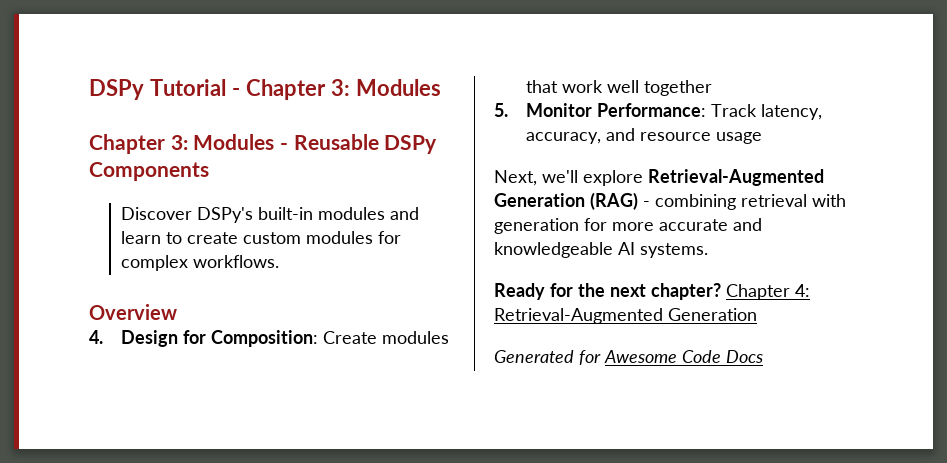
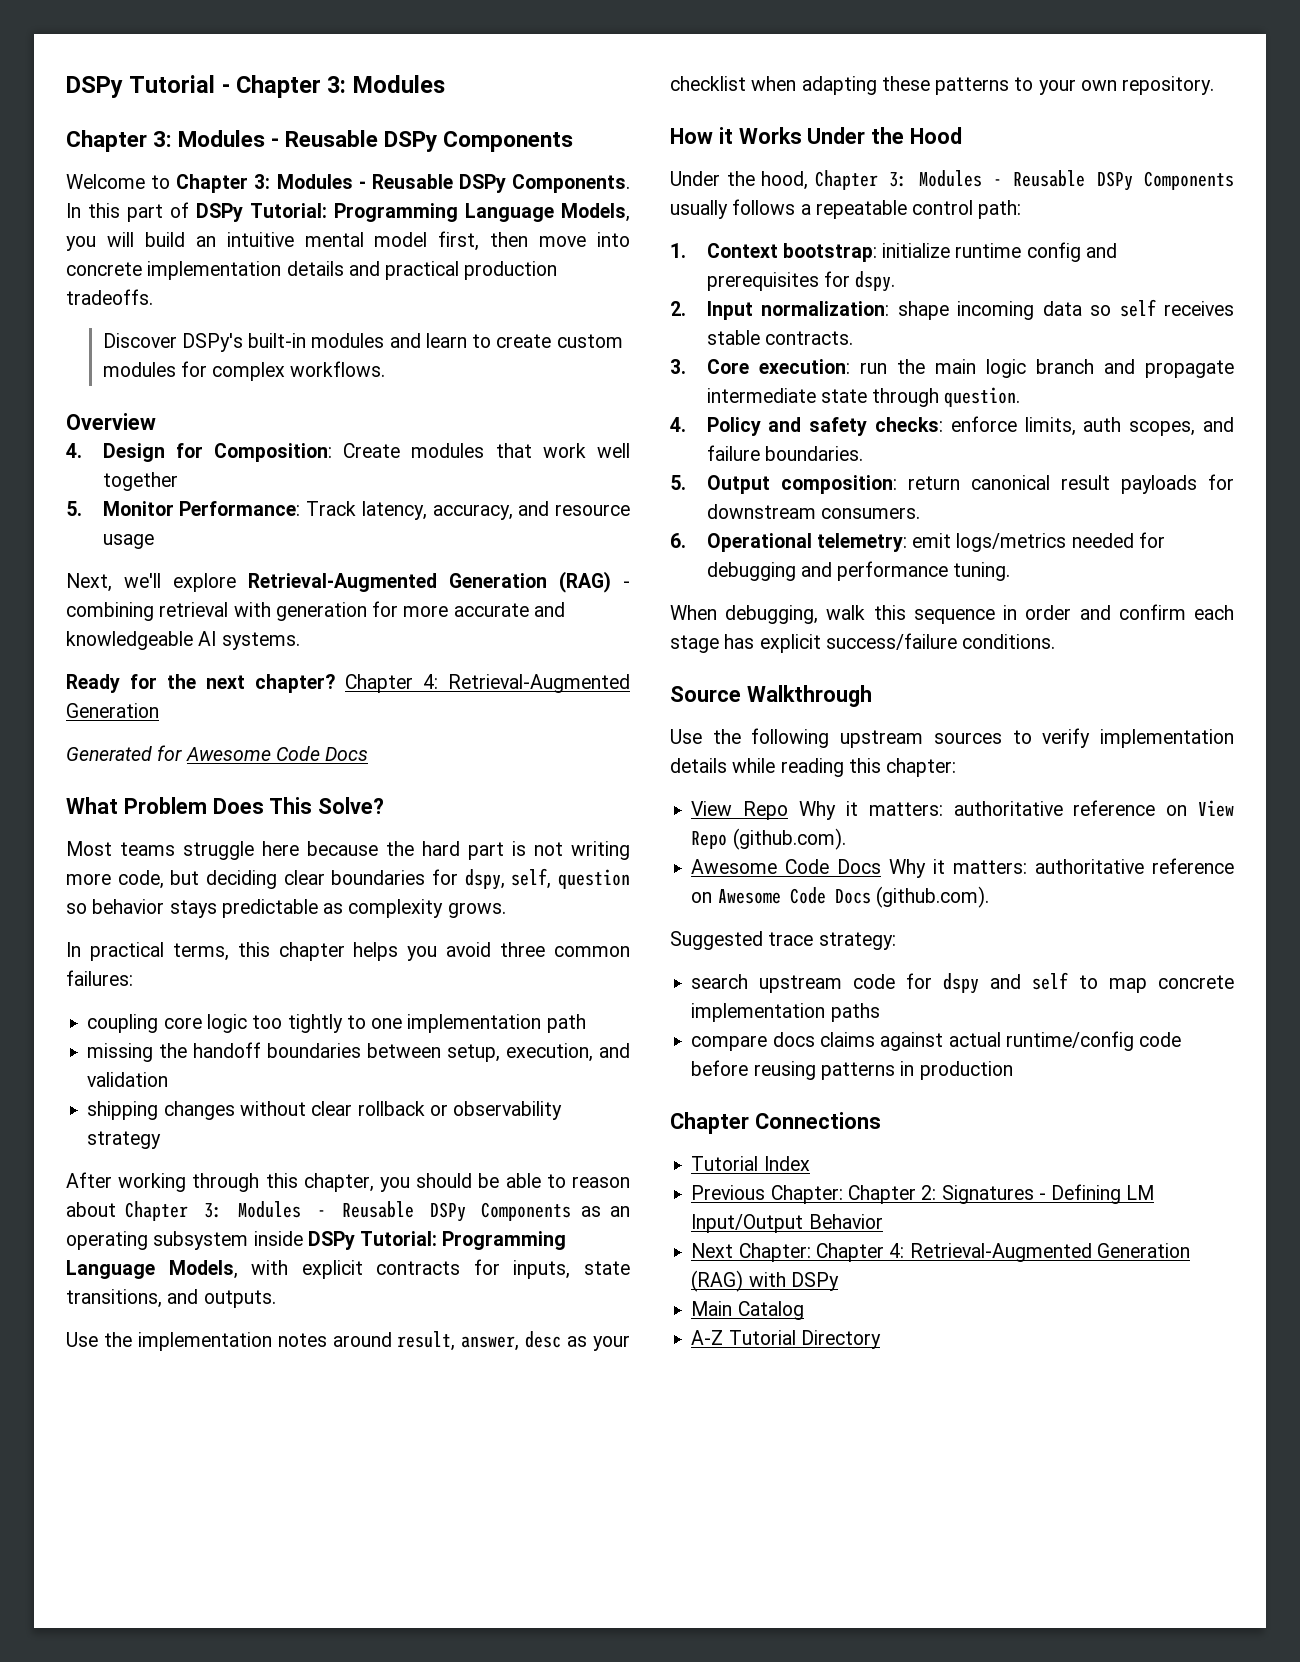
+ Welcome to Chapter 3: Modules - Reusable DSPy Components. In this part of DSPy Tutorial: Programming Language Models, you will build an intuitive mental model first, then move into concrete implementation details and practical production tradeoffs.
+ What Problem Does This Solve?
+ Most teams struggle here because the hard part is not writing more code, but deciding clear boundaries for dspy, self, question so behavior stays predictable as complexity grows.
+ In practical terms, this chapter helps you avoid three common failures:
+ coupling core logic too tightly to one implementation path
+ missing the handoff boundaries between setup, execution, and validation
+ shipping changes without clear rollback or observability strategy
+ After working through this chapter, you should be able to reason about Chapter 3: Modules - Reusable DSPy Components as an operating subsystem inside DSPy Tutorial: Programming Language Models, with explicit contracts for inputs, state transitions, and outputs.
+ Use the implementation notes around result, answer, desc as your checklist when adapting these patterns to your own repository.
+ How it Works Under the Hood
+ Under the hood, Chapter 3: Modules - Reusable DSPy Components usually follows a repeatable control path:
+ 1. Context bootstrap: initialize runtime config and prerequisites for dspy.
+ 2. Input normalization: shape incoming data so self receives stable contracts.
+ 3. Core execution: run the main logic branch and propagate intermediate state through question.
+ 4. Policy and safety checks: enforce limits, auth scopes, and failure boundaries.
+ 5. Output composition: return canonical result payloads for downstream consumers.
+ 6. Operational telemetry: emit logs/metrics needed for debugging and performance tuning.
+ When debugging, walk this sequence in order and confirm each stage has explicit success/failure conditions.
+ Source Walkthrough
+ Use the following upstream sources to verify implementation details while reading this chapter:
+ View Repo Why it matters: authoritative reference on View Repo (github.com).
+ Awesome Code Docs Why it matters: authoritative reference on Awesome Code Docs (github.com).
+ Suggested trace strategy:
+ search upstream code for dspy and self to map concrete implementation paths
+ compare docs claims against actual runtime/config code before reusing patterns in production
+ Chapter Connections
+ Tutorial Index
+ Previous Chapter: Chapter 2: Signatures - Defining LM Input/Output Behavior
+ Next Chapter: Chapter 4: Retrieval-Augmented Generation (RAG) with DSPy
+ Main Catalog
+ A-Z Tutorial Directory

